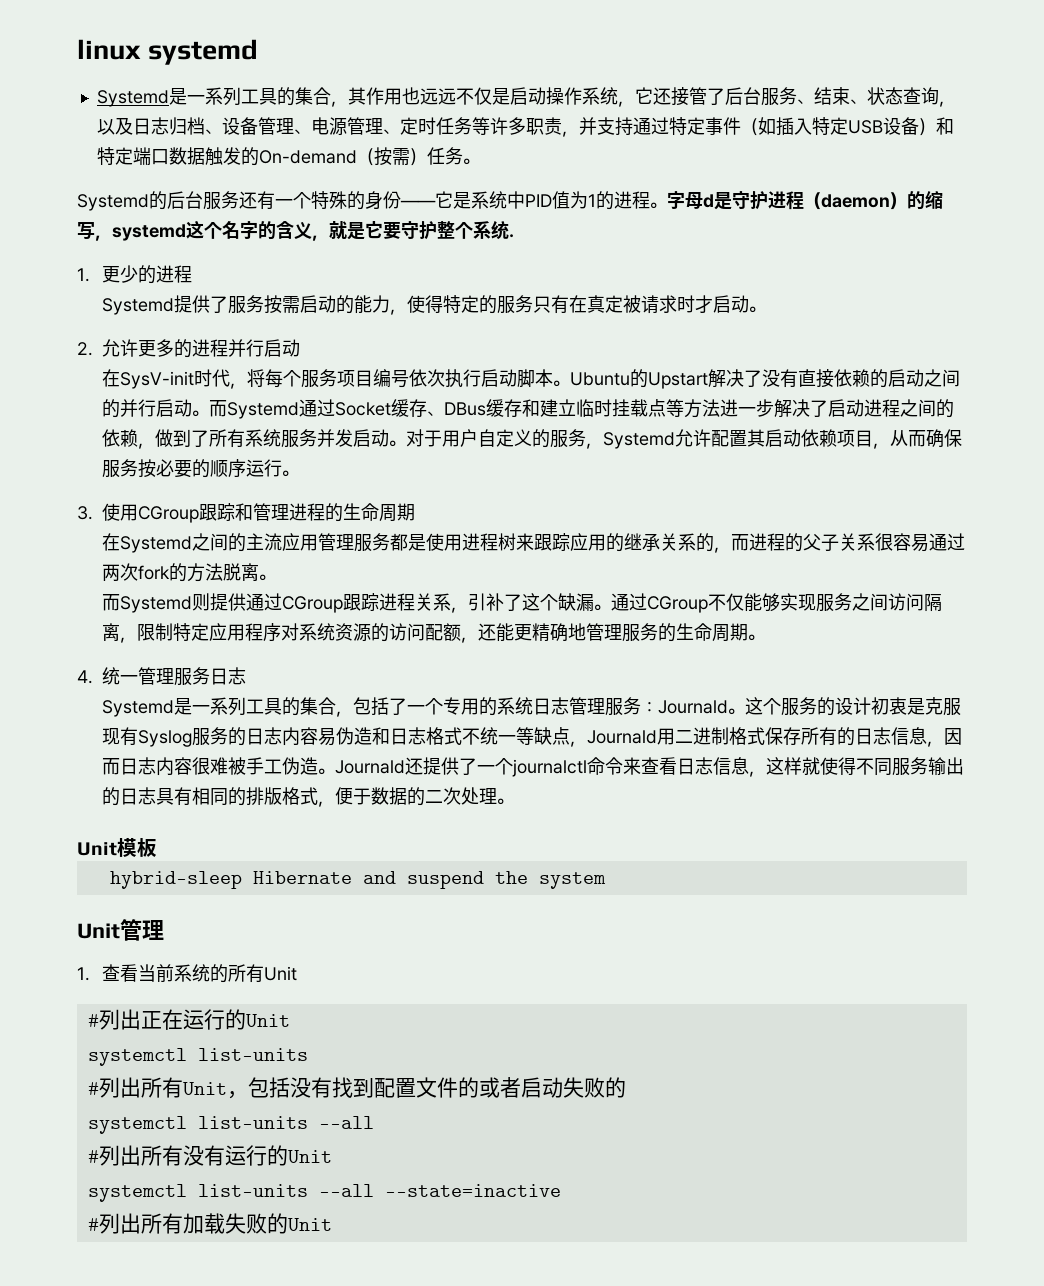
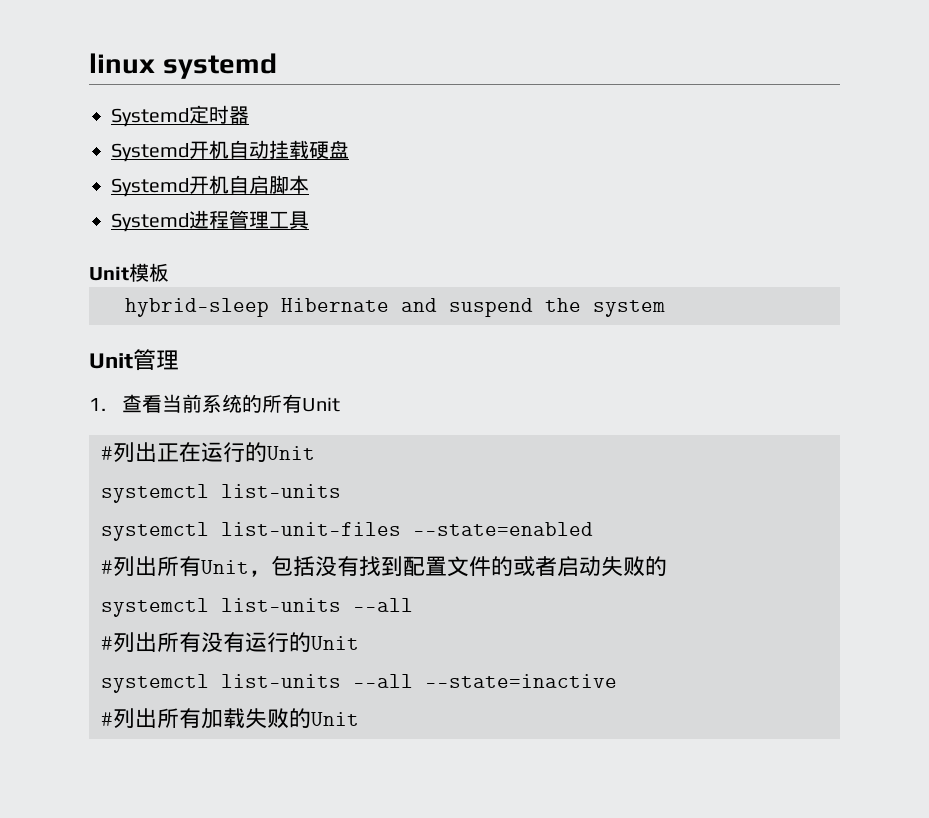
- Systemd是一系列工具的集合，其作用也远远不仅是启动操作系统，它还接管了后台服务、结束、状态查询，以及日志归档、设备管理、电源管理、定时任务等许多职责，并支持通过特定事件（如插入特定USB设备）和特定端口数据触发的On-demand（按需）任务。
- Systemd的后台服务还有一个特殊的身份——它是系统中PID值为1的进程。字母d是守护进程（daemon）的缩写，systemd这个名字的含义，就是它要守护整个系统.
- 1.更少的进程
- Systemd提供了服务按需启动的能力，使得特定的服务只有在真定被请求时才启动。
- 2.允许更多的进程并行启动
- 在SysV-init时代，将每个服务项目编号依次执行启动脚本。Ubuntu的Upstart解决了没有直接依赖的启动之间的并行启动。而Systemd通过Socket缓存、DBus缓存和建立临时挂载点等方法进一步解决了启动进程之间的依赖，做到了所有系统服务并发启动。对于用户自定义的服务，Systemd允许配置其启动依赖项目，从而确保服务按必要的顺序运行。
- 3.使用CGroup跟踪和管理进程的生命周期
- 在Systemd之间的主流应用管理服务都是使用进程树来跟踪应用的继承关系的，而进程的父子关系很容易通过两次fork的方法脱离。
- 而Systemd则提供通过CGroup跟踪进程关系，引补了这个缺漏。通过CGroup不仅能够实现服务之间访问隔离，限制特定应用程序对系统资源的访问配额，还能更精确地管理服务的生命周期。
- 4.统一管理服务日志
- Systemd是一系列工具的集合，包括了一个专用的系统日志管理服务：Journald。这个服务的设计初衷是克服现有Syslog服务的日志内容易伪造和日志格式不统一等缺点，Journald用二进制格式保存所有的日志信息，因而日志内容很难被手工伪造。Journald还提供了一个journalctl命令来查看日志信息，这样就使得不同服务输出的日志具有相同的排版格式，便于数据的二次处理。
+ Systemd定时器
+ Systemd开机自动挂载硬盘
+ Systemd开机自启脚本
+ Systemd进程管理工具
+ systemctl list-unit-files --state=enabled

